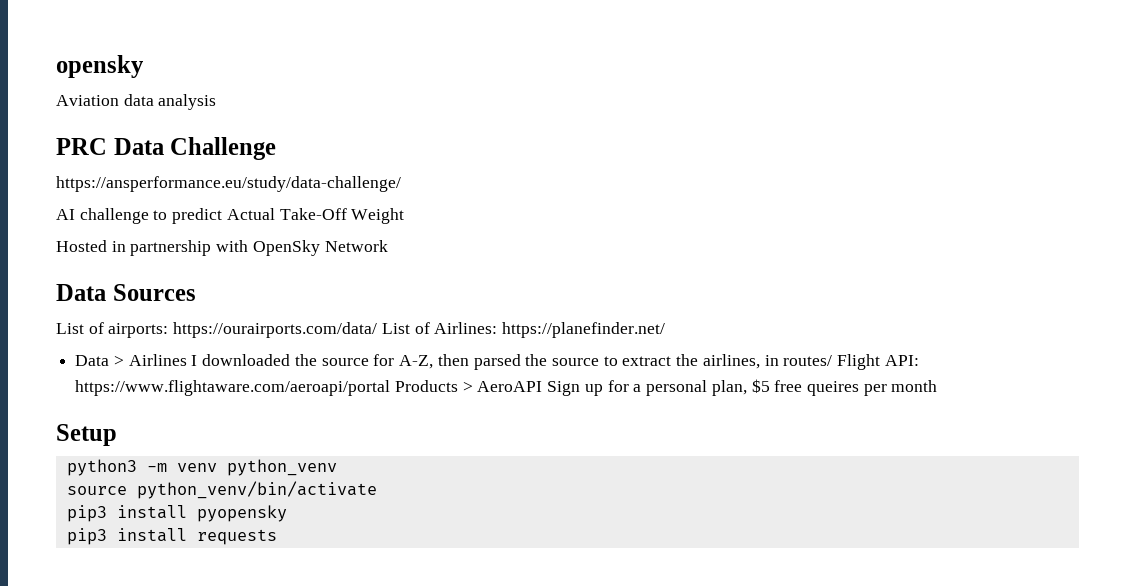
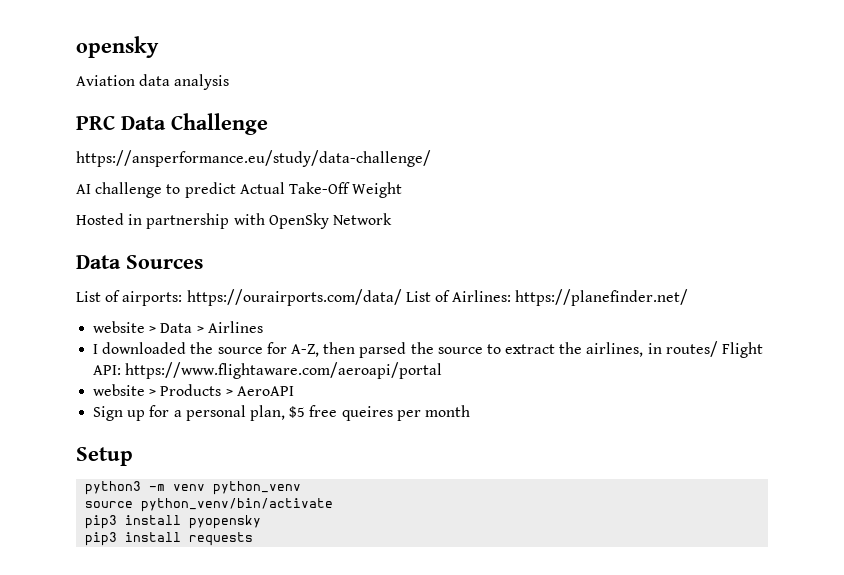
- Data > Airlines I downloaded the source for A-Z, then parsed the source to extract the airlines, in routes/ Flight API: https://www.flightaware.com/aeroapi/portal Products > AeroAPI Sign up for a personal plan, $5 free queires per month
+ website > Data > Airlines
+ I downloaded the source for A-Z, then parsed the source to extract the airlines, in routes/ Flight API: https://www.flightaware.com/aeroapi/portal
+ website > Products > AeroAPI
+ Sign up for a personal plan, $5 free queires per month

